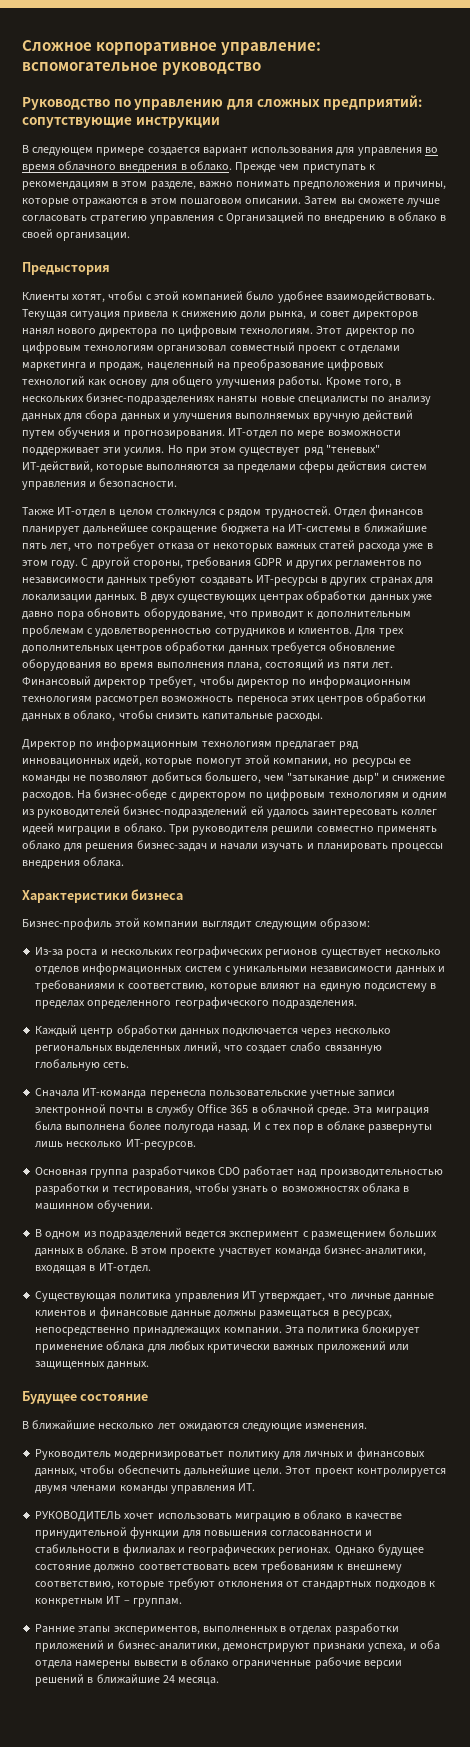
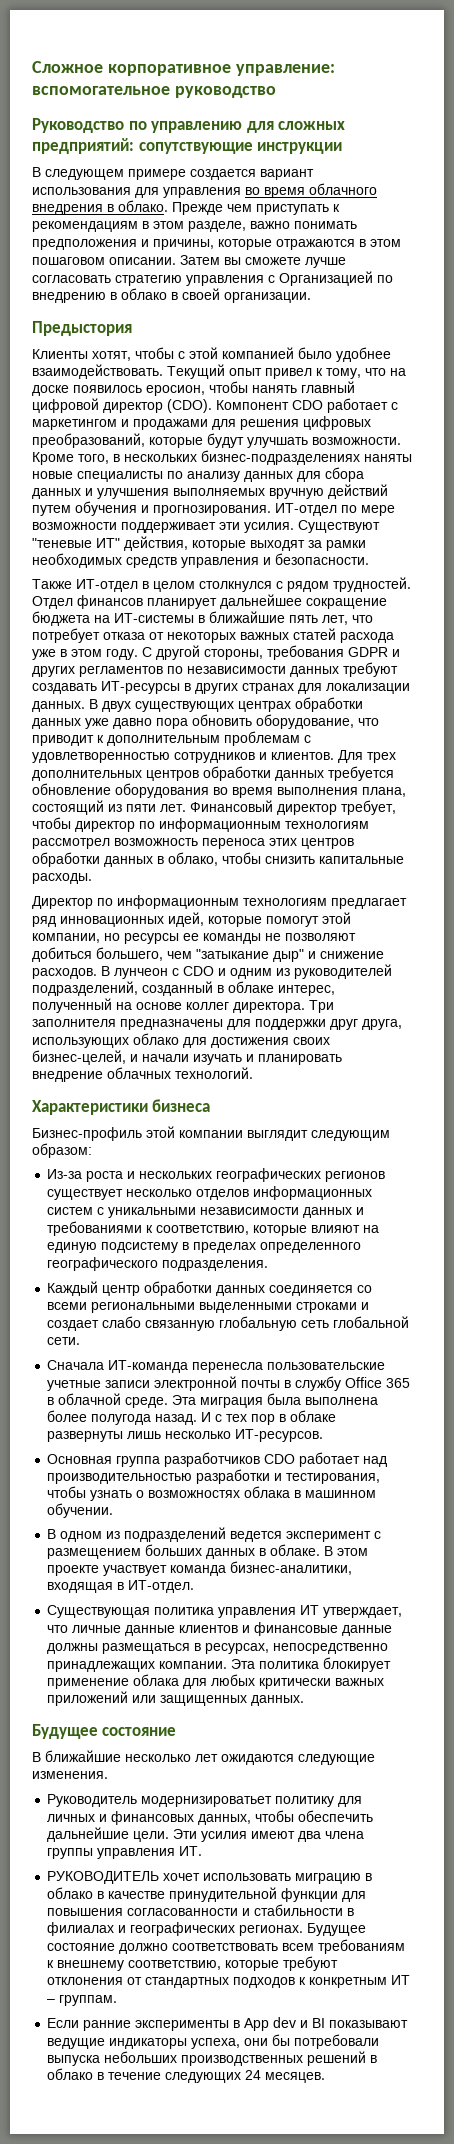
- Текущая ситуация привела к снижению доли рынка, и совет директоров нанял нового директора по цифровым технологиям. Этот директор по цифровым технологиям организовал совместный проект с отделами маркетинга и продаж, нацеленный на преобразование цифровых технологий как основу для общего улучшения работы.
+ Текущий опыт привел к тому, что на доске появилось еросион, чтобы нанять главный цифровой директор (CDO). Компонент CDO работает с маркетингом и продажами для решения цифровых преобразований, которые будут улучшать возможности.
- Но при этом существует ряд "теневых" ИТ-действий, которые выполняются за пределами сферы действия систем управления и безопасности.
+ Существуют "теневые ИТ" действия, которые выходят за рамки необходимых средств управления и безопасности.
- На бизнес-обеде с директором по цифровым технологиям и одним из руководителей бизнес-подразделений ей удалось заинтересовать коллег идеей миграции в облако. Три руководителя решили совместно применять облако для решения бизнес-задач и начали изучать и планировать процессы внедрения облака.
+ В лунчеон с CDO и одним из руководителей подразделений, созданный в облаке интерес, полученный на основе коллег директора. Три заполнителя предназначены для поддержки друг друга, использующих облако для достижения своих бизнес-целей, и начали изучать и планировать внедрение облачных технологий.
- Каждый центр обработки данных подключается через несколько региональных выделенных линий, что создает слабо связанную глобальную сеть.
+ Каждый центр обработки данных соединяется со всеми региональными выделенными строками и создает слабо связанную глобальную сеть глобальной сети.
- Этот проект контролируется двумя членами команды управления ИТ.
+ Эти усилия имеют два члена группы управления ИТ.
- Однако будущее состояние должно соответствовать всем требованиям к внешнему соответствию, которые требуют отклонения от стандартных подходов к конкретным ИТ – группам.
+ Будущее состояние должно соответствовать всем требованиям к внешнему соответствию, которые требуют отклонения от стандартных подходов к конкретным ИТ – группам.
- Ранние этапы экспериментов, выполненных в отделах разработки приложений и бизнес-аналитики, демонстрируют признаки успеха, и оба отдела намерены вывести в облако ограниченные рабочие версии решений в ближайшие 24 месяца.
+ Если ранние эксперименты в App dev и BI показывают ведущие индикаторы успеха, они бы потребовали выпуска небольших производственных решений в облако в течение следующих 24 месяцев.

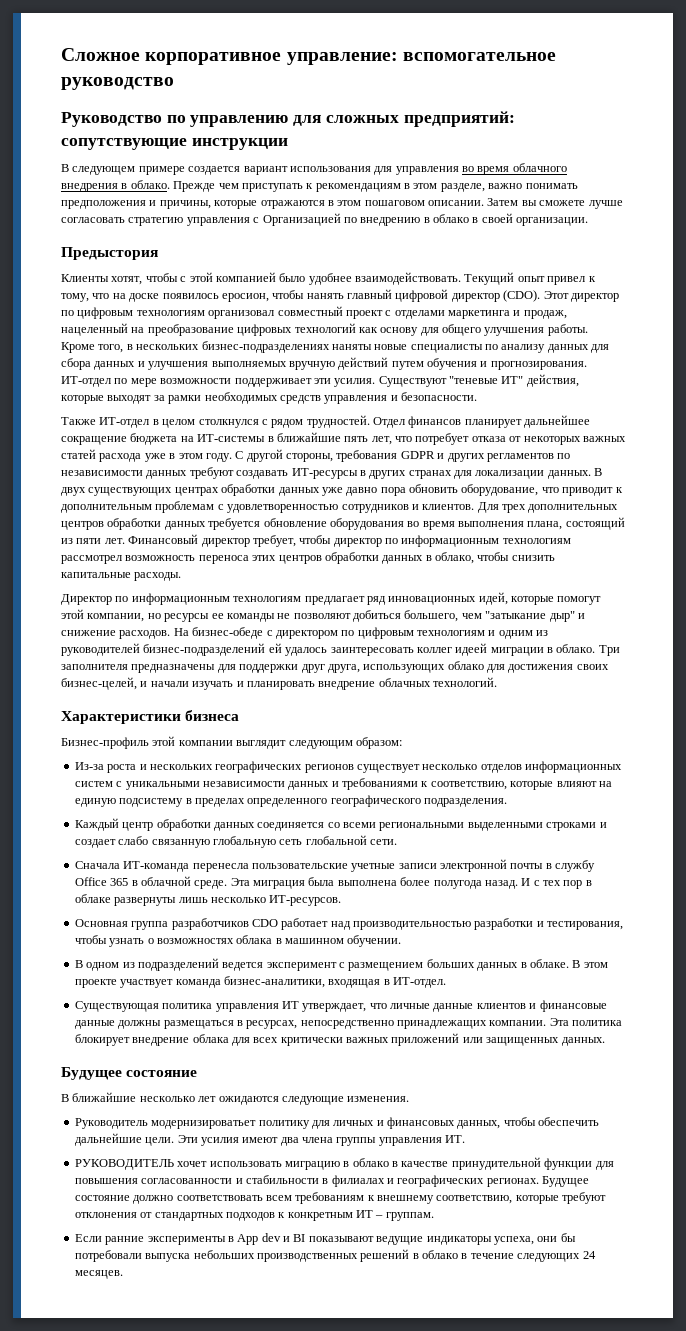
- Компонент CDO работает с маркетингом и продажами для решения цифровых преобразований, которые будут улучшать возможности.
+ Этот директор по цифровым технологиям организовал совместный проект с отделами маркетинга и продаж, нацеленный на преобразование цифровых технологий как основу для общего улучшения работы.
- В лунчеон с CDO и одним из руководителей подразделений, созданный в облаке интерес, полученный на основе коллег директора.
+ На бизнес-обеде с директором по цифровым технологиям и одним из руководителей бизнес-подразделений ей удалось заинтересовать коллег идеей миграции в облако.
- Эта политика блокирует применение облака для любых критически важных приложений или защищенных данных.
+ Эта политика блокирует внедрение облака для всех критически важных приложений или защищенных данных.

